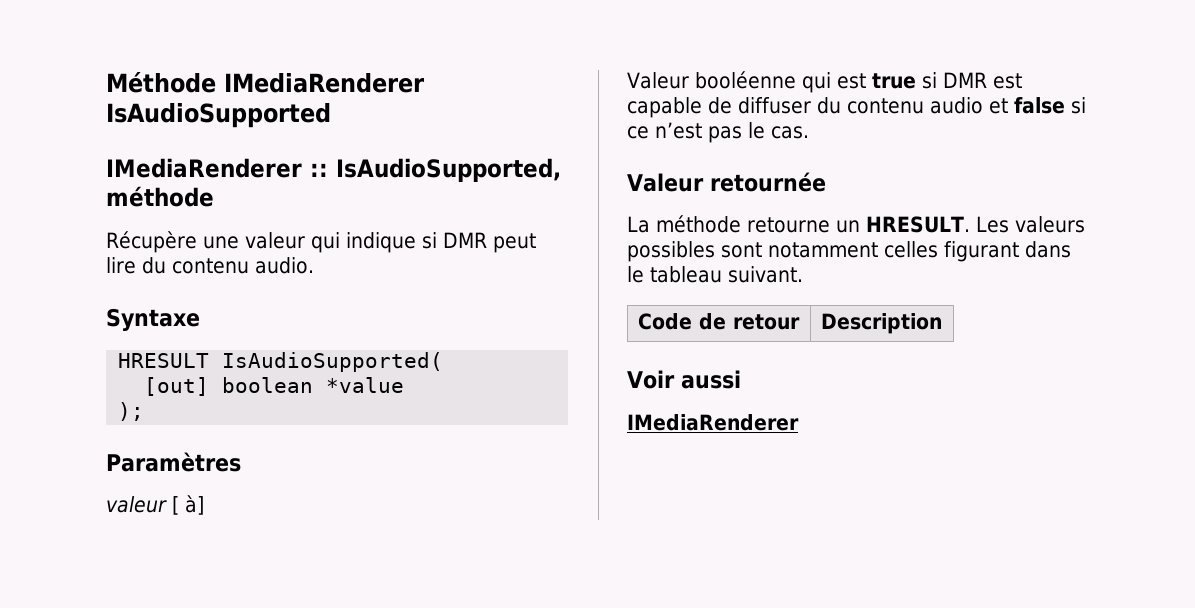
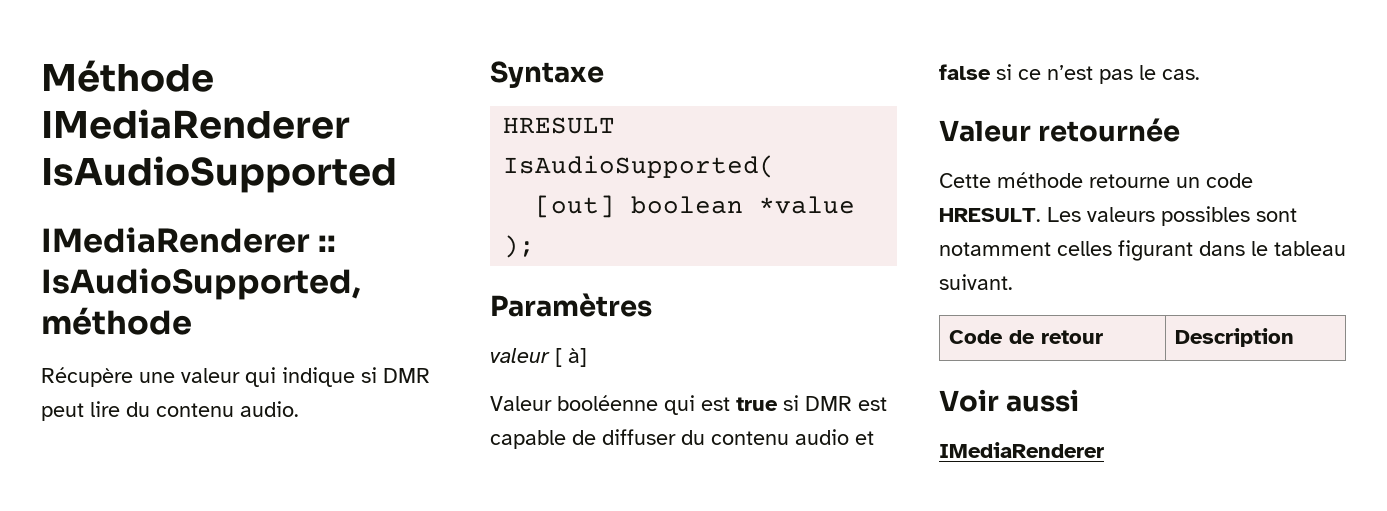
- La méthode retourne un HRESULT.
+ Cette méthode retourne un code HRESULT.

